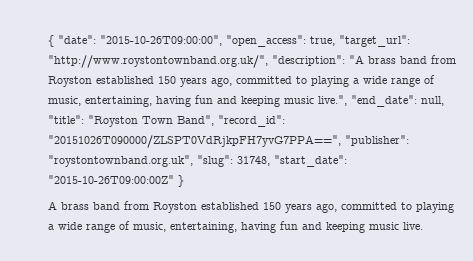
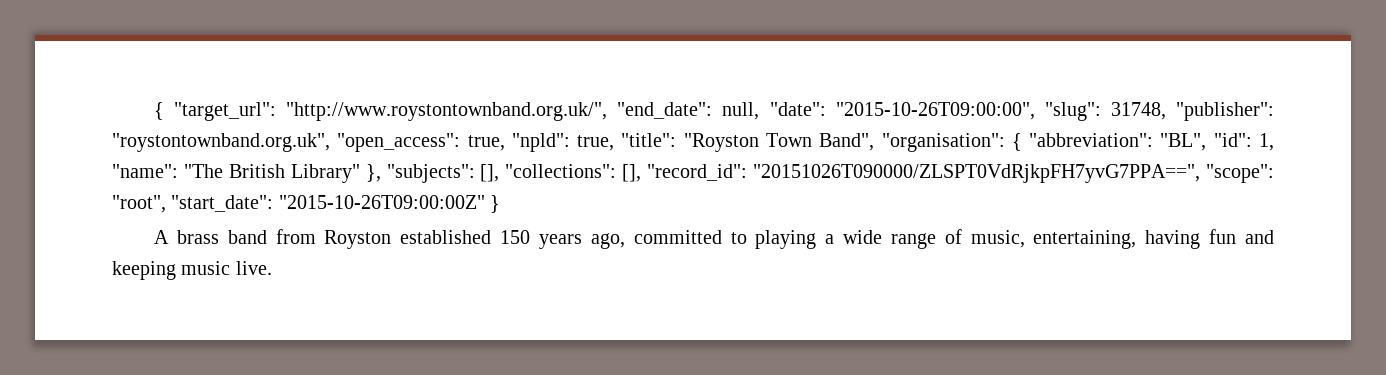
- { "date": "2015-10-26T09:00:00", "open_access": true, "target_url": "http://www.roystontownband.org.uk/", "description": "A brass band from Royston established 150 years ago, committed to playing a wide range of music, entertaining, having fun and keeping music live.", "end_date": null, "title": "Royston Town Band", "record_id": "20151026T090000/ZLSPT0VdRjkpFH7yvG7PPA==", "publisher": "roystontownband.org.uk", "slug": 31748, "start_date": "2015-10-26T09:00:00Z" }
+ { "target_url": "http://www.roystontownband.org.uk/", "end_date": null, "date": "2015-10-26T09:00:00", "slug": 31748, "publisher": "roystontownband.org.uk", "open_access": true, "npld": true, "title": "Royston Town Band", "organisation": { "abbreviation": "BL", "id": 1, "name": "The British Library" }, "subjects": [], "collections": [], "record_id": "20151026T090000/ZLSPT0VdRjkpFH7yvG7PPA==", "scope": "root", "start_date": "2015-10-26T09:00:00Z" }

